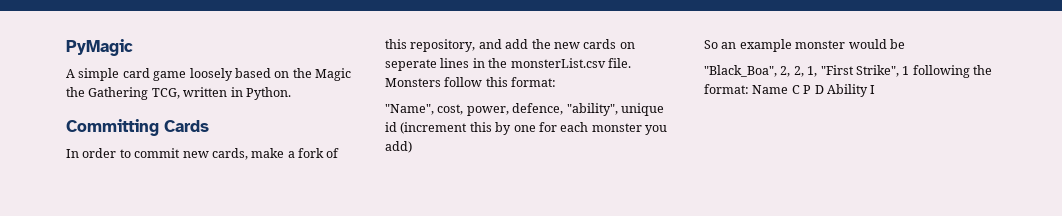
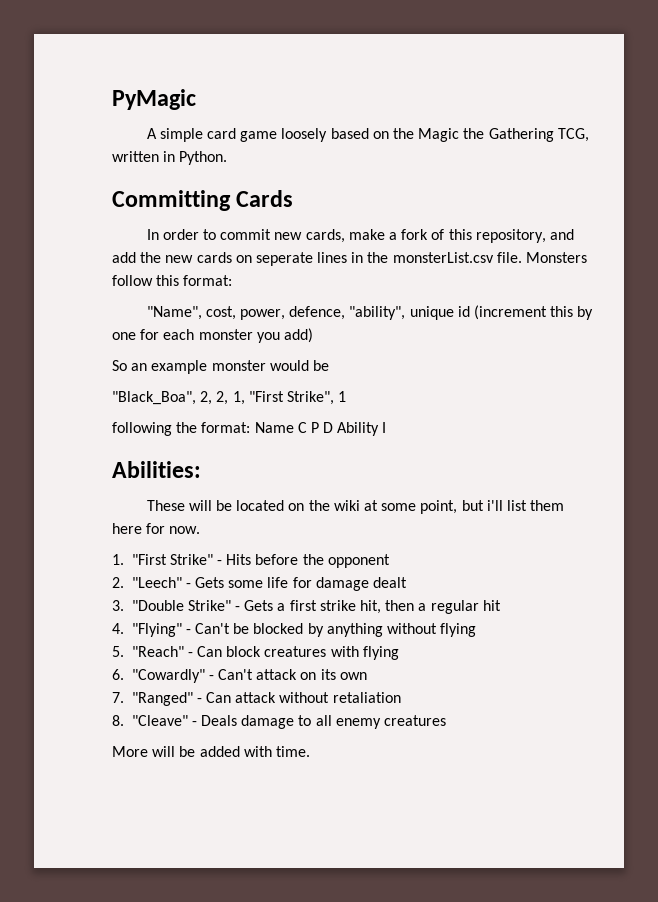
- "Black_Boa", 2, 2, 1, "First Strike", 1 following the format: Name C P D Ability I
+ "Black_Boa", 2, 2, 1, "First Strike", 1
+ following the format: Name C P D Ability I
+ Abilities:
+ These will be located on the wiki at some point, but i'll list them here for now.
+ 1. "First Strike" - Hits before the opponent
+ 2. "Leech" - Gets some life for damage dealt
+ 3. "Double Strike" - Gets a first strike hit, then a regular hit
+ 4. "Flying" - Can't be blocked by anything without flying
+ 5. "Reach" - Can block creatures with flying
+ 6. "Cowardly" - Can't attack on its own
+ 7. "Ranged" - Can attack without retaliation
+ 8. "Cleave" - Deals damage to all enemy creatures
+ More will be added with time.

